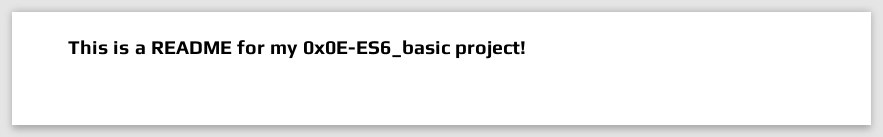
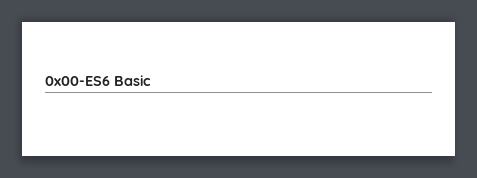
- This is a README for my 0x0E-ES6_basic project!
+ 0x00-ES6 Basic

